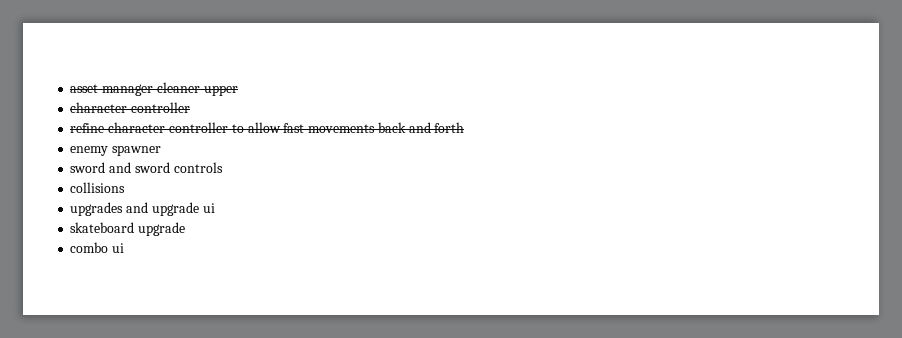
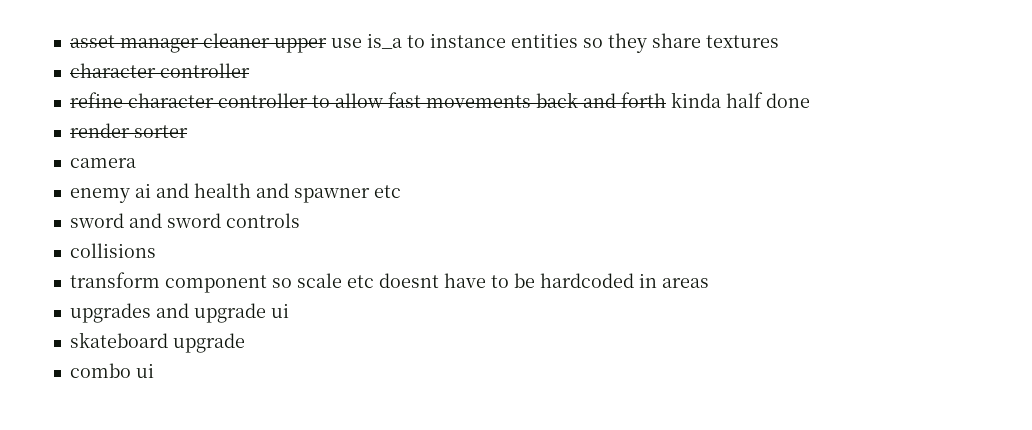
- asset manager cleaner upper
+ asset manager cleaner upper use is_a to instance entities so they share textures
- refine character controller to allow fast movements back and forth
- enemy spawner
+ refine character controller to allow fast movements back and forth kinda half done
+ render sorter
+ camera
+ enemy ai and health and spawner etc
+ transform component so scale etc doesnt have to be hardcoded in areas

